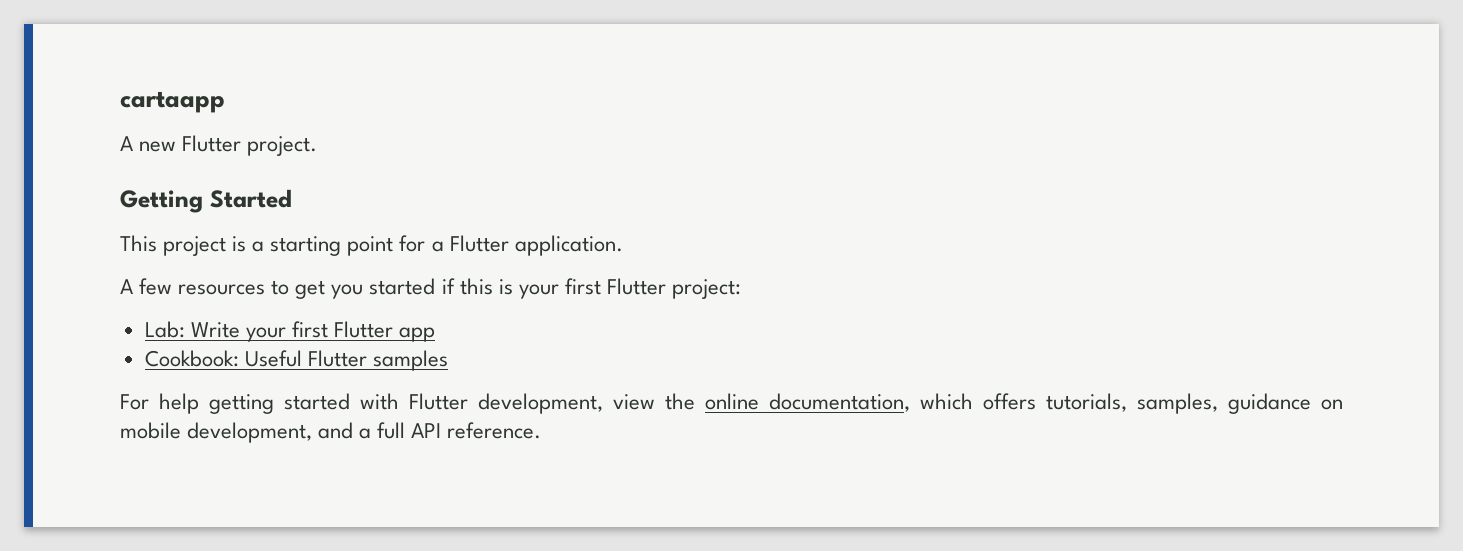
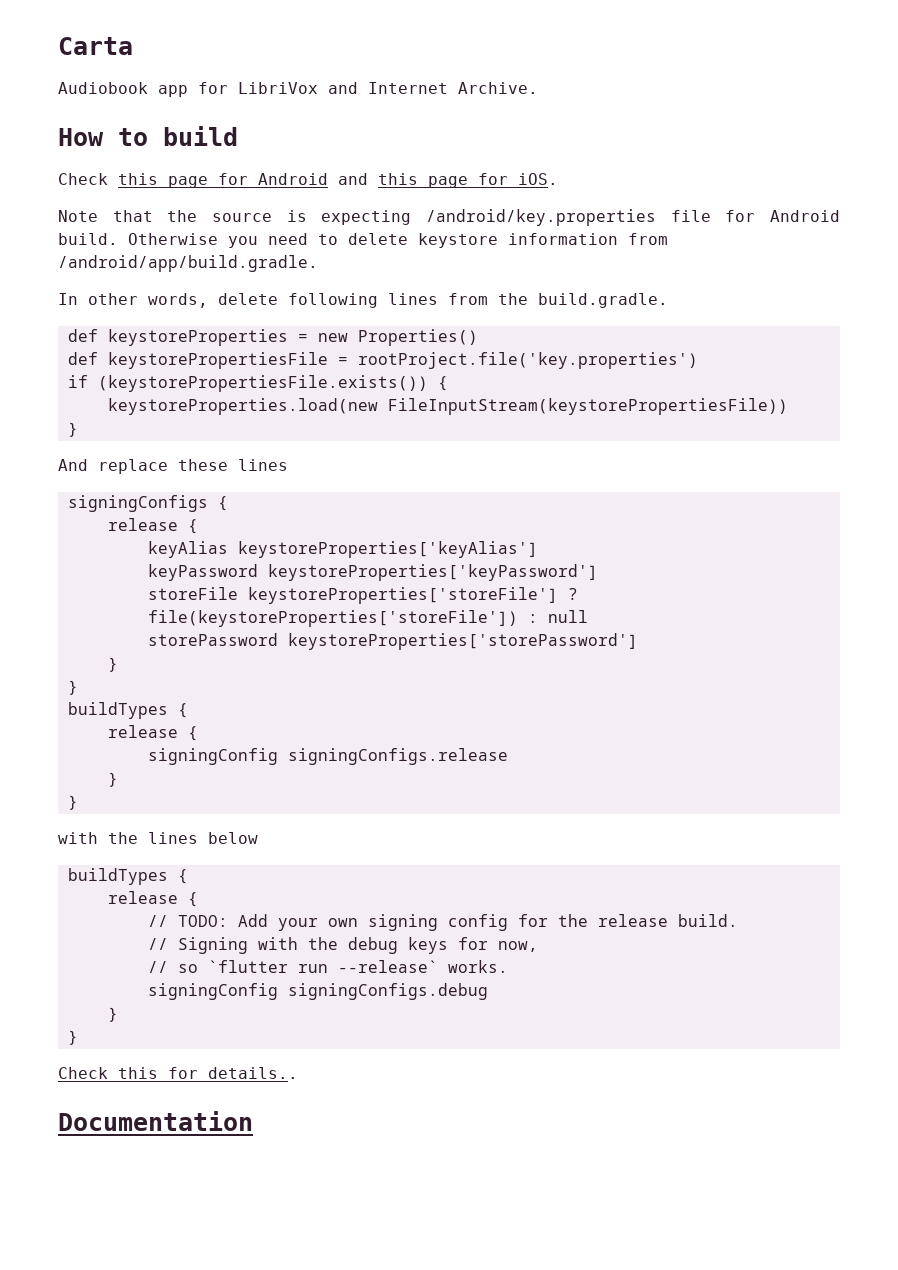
- cartaapp
- A new Flutter project.
- Getting Started
- This project is a starting point for a Flutter application.
- A few resources to get you started if this is your first Flutter project:
- Lab: Write your first Flutter app
- Cookbook: Useful Flutter samples
- For help getting started with Flutter development, view the online documentation, which offers tutorials, samples, guidance on mobile development, and a full API reference.
+ Carta
+ Audiobook app for LibriVox and Internet Archive.
+ How to build
+ Check this page for Android and this page for iOS.
+ Note that the source is expecting /android/key.properties file for Android build. Otherwise you need to delete keystore information from /android/app/build.gradle.
+ In other words, delete following lines from the build.gradle.
+ def keystoreProperties = new Properties()
+ def keystorePropertiesFile = rootProject.file('key.properties')
+ if (keystorePropertiesFile.exists()) {
+ keystoreProperties.load(new FileInputStream(keystorePropertiesFile))
+ }
+ And replace these lines
+ signingConfigs {
+ release {
+ keyAlias keystoreProperties['keyAlias']
+ keyPassword keystoreProperties['keyPassword']
+ storeFile keystoreProperties['storeFile'] ? file(keystoreProperties['storeFile']) : null
+ storePassword keystoreProperties['storePassword']
+ }
+ }
+ buildTypes {
+ release {
+ signingConfig signingConfigs.release
+ }
+ }
+ with the lines below
+ buildTypes {
+ release {
+ // TODO: Add your own signing config for the release build.
+ // Signing with the debug keys for now,
+ // so `flutter run --release` works.
+ signingConfig signingConfigs.debug
+ }
+ }
+ Check this for details..
+ Documentation

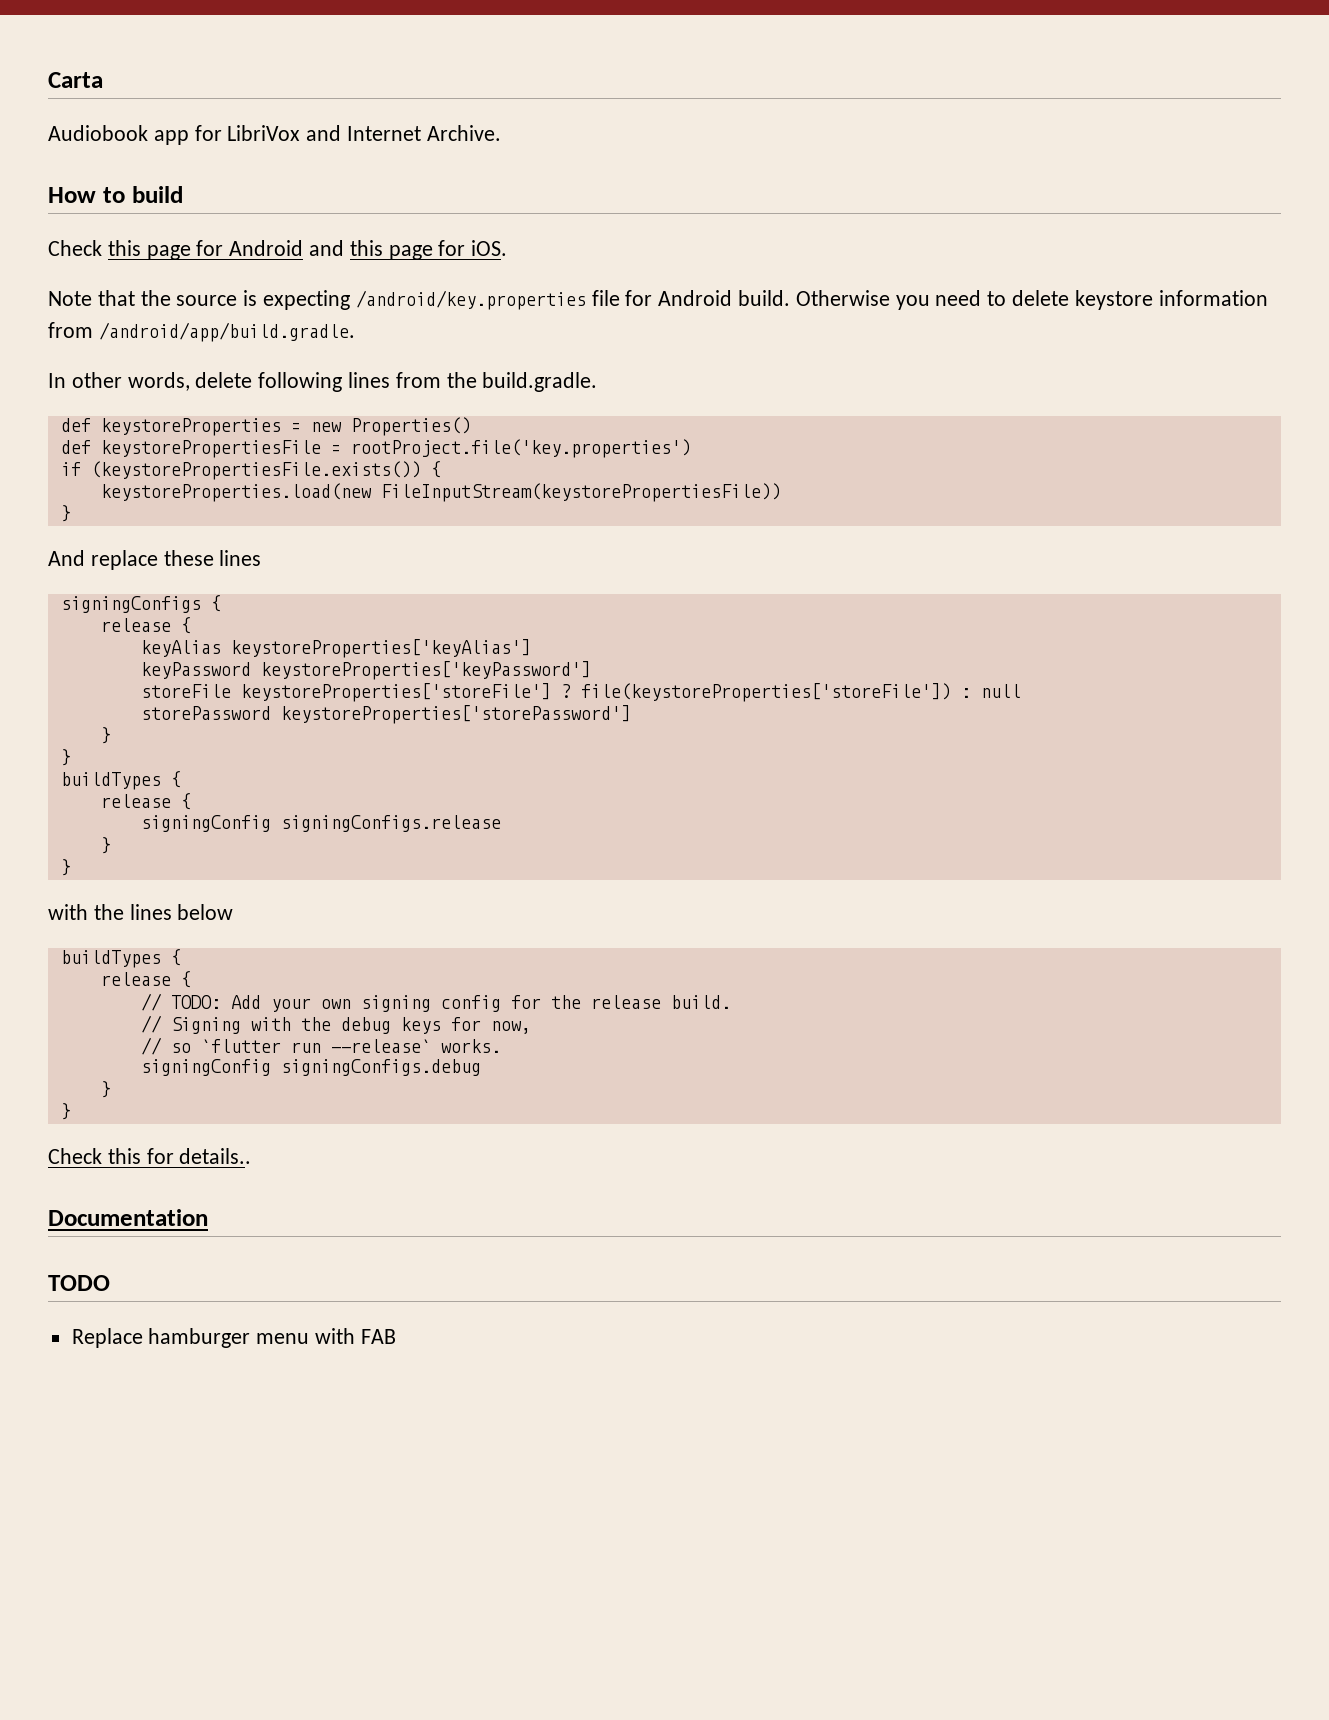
+ TODO
+ Replace hamburger menu with FAB

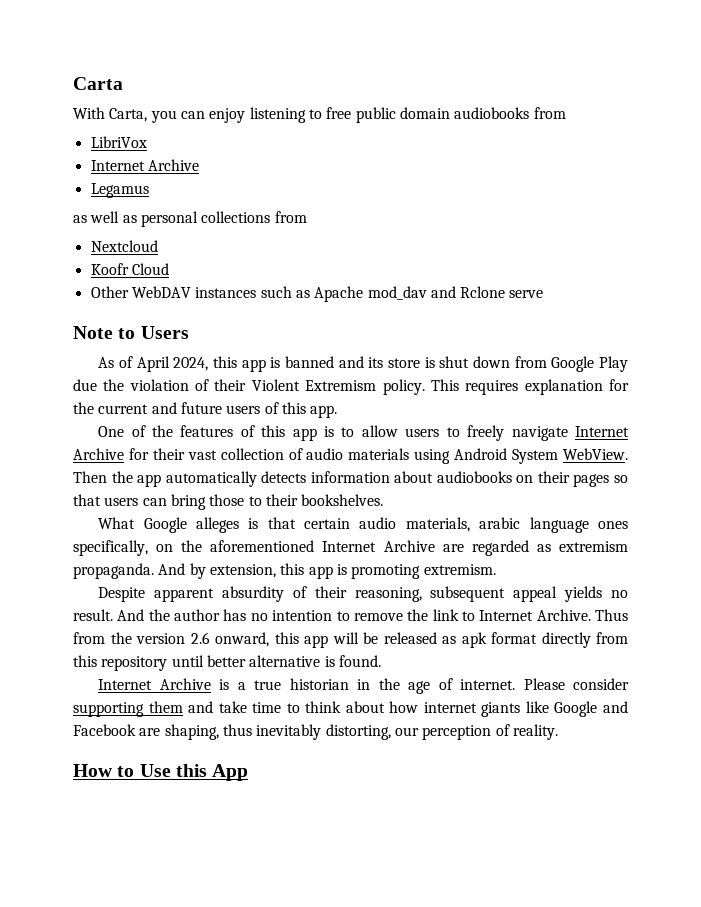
- Audiobook app for LibriVox and Internet Archive.
- How to build
- Check this page for Android and this page for iOS.
- Note that the source is expecting /android/key.properties file for Android build. Otherwise you need to delete keystore information from /android/app/build.gradle.
- In other words, delete following lines from the build.gradle.
- def keystoreProperties = new Properties()
- def keystorePropertiesFile = rootProject.file('key.properties')
- if (keystorePropertiesFile.exists()) {
- keystoreProperties.load(new FileInputStream(keystorePropertiesFile))
- }
- And replace these lines
- signingConfigs {
- release {
- keyAlias keystoreProperties['keyAlias']
- keyPassword keystoreProperties['keyPassword']
- storeFile keystoreProperties['storeFile'] ? file(keystoreProperties['storeFile']) : null
- storePassword keystoreProperties['storePassword']
- }
- }
- buildTypes {
- release {
- signingConfig signingConfigs.release
- }
- }
- with the lines below
- buildTypes {
- release {
- // TODO: Add your own signing config for the release build.
- // Signing with the debug keys for now,
- // so `flutter run --release` works.
- signingConfig signingConfigs.debug
- }
- }
- Check this for details..
- Documentation
- TODO
- Replace hamburger menu with FAB
+ With Carta, you can enjoy listening to free public domain audiobooks from
+ LibriVox
+ Internet Archive
+ Legamus
+ as well as personal collections from
+ Nextcloud
+ Koofr Cloud
+ Other WebDAV instances such as Apache mod_dav and Rclone serve
+ Note to Users
+ As of April 2024, this app is banned and its store is shut down from Google Play due the violation of their Violent Extremism policy. This requires explanation for the current and future users of this app.
+ One of the features of this app is to allow users to freely navigate Internet Archive for their vast collection of audio materials using Android System WebView. Then the app automatically detects information about audiobooks on their pages so that users can bring those to their bookshelves.
+ What Google alleges is that certain audio materials, arabic language ones specifically, on the aforementioned Internet Archive are regarded as extremism propaganda. And by extension, this app is promoting extremism.
+ Despite apparent absurdity of their reasoning, subsequent appeal yields no result. And the author has no intention to remove the link to Internet Archive. Thus from the version 2.6 onward, this app will be released as apk format directly from this repository until better alternative is found.
+ Internet Archive is a true historian in the age of internet. Please consider supporting them and take time to think about how internet giants like Google and Facebook are shaping, thus inevitably distorting, our perception of reality.
+ How to Use this App

